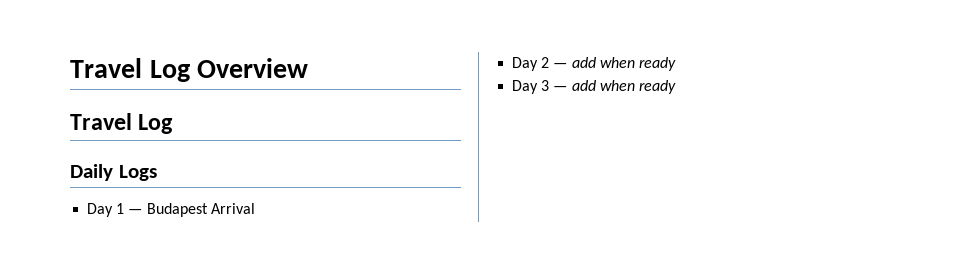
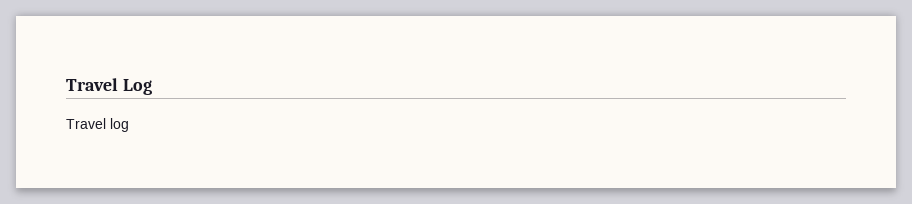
- Travel Log Overview
  Travel Log
- Daily Logs
- Day 1 — Budapest Arrival
- Day 2 — add when ready
- Day 3 — add when ready
+ Travel log

